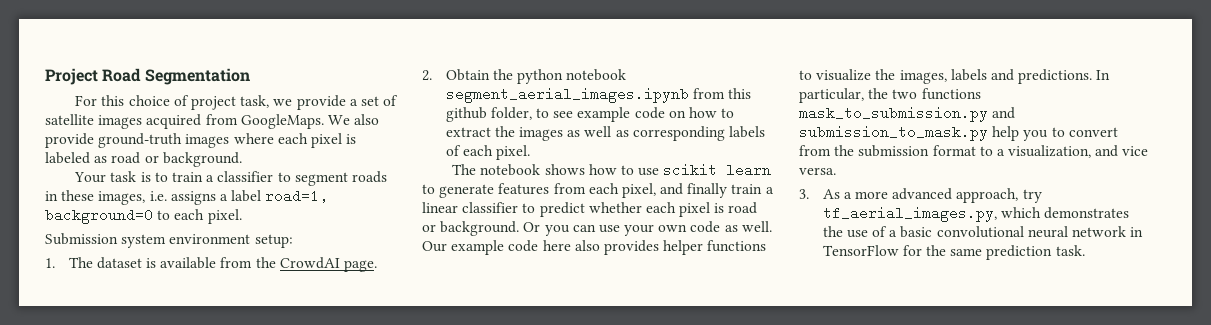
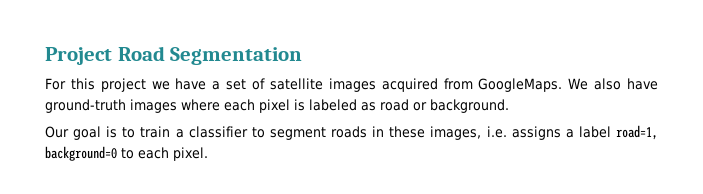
- For this choice of project task, we provide a set of satellite images acquired from GoogleMaps.
+ For this project we have a set of satellite images acquired from GoogleMaps.
- We also provide ground-truth images where each pixel is labeled as road or background.
+ We also have ground-truth images where each pixel is labeled as road or background.
- Your task is to train a classifier to segment roads in these images, i.e. assigns a label road=1, background=0 to each pixel.
+ Our goal is to train a classifier to segment roads in these images, i.e. assigns a label road=1, background=0 to each pixel.
- Submission system environment setup:
- 1. The dataset is available from the CrowdAI page.
- 2. Obtain the python notebook segment_aerial_images.ipynb from this github folder, to see example code on how to extract the images as well as corresponding labels of each pixel.
- The notebook shows how to use scikit learn to generate features from each pixel, and finally train a linear classifier to predict whether each pixel is road or background. Or you can use your own code as well. Our example code here also provides helper functions to visualize the images, labels and predictions. In particular, the two functions mask_to_submission.py and submission_to_mask.py help you to convert from the submission format to a visualization, and vice versa.
- 3. As a more advanced approach, try tf_aerial_images.py, which demonstrates the use of a basic convolutional neural network in TensorFlow for the same prediction task.

